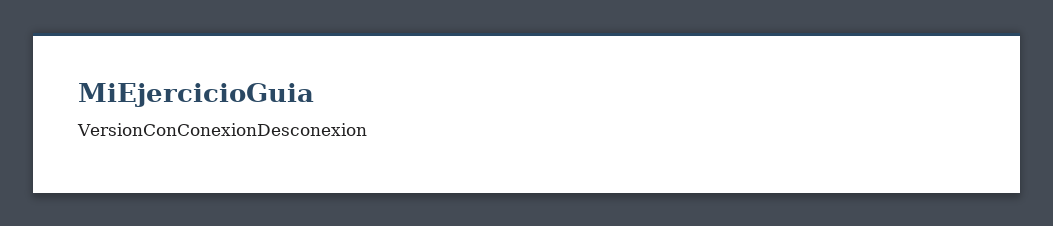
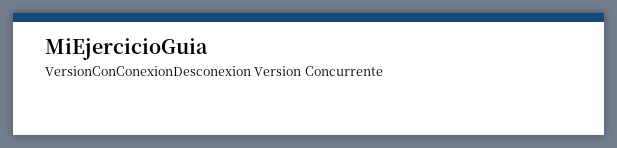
- VersionConConexionDesconexion
+ VersionConConexionDesconexion Version Concurrente

